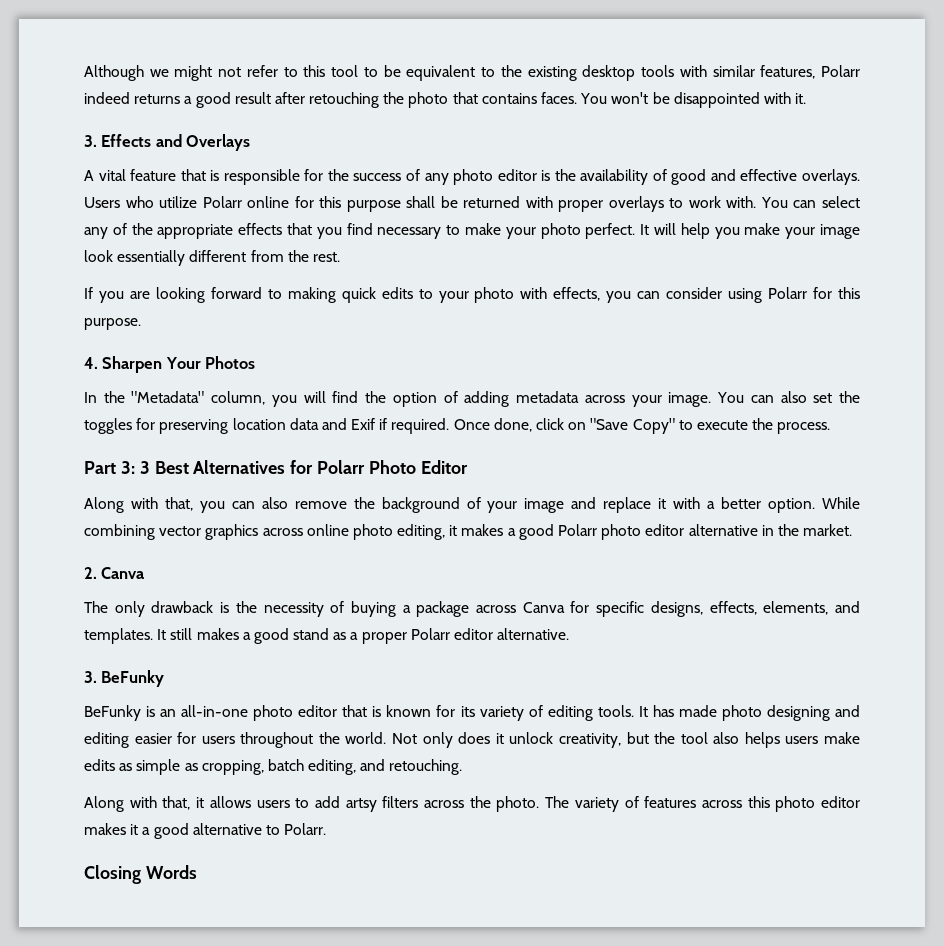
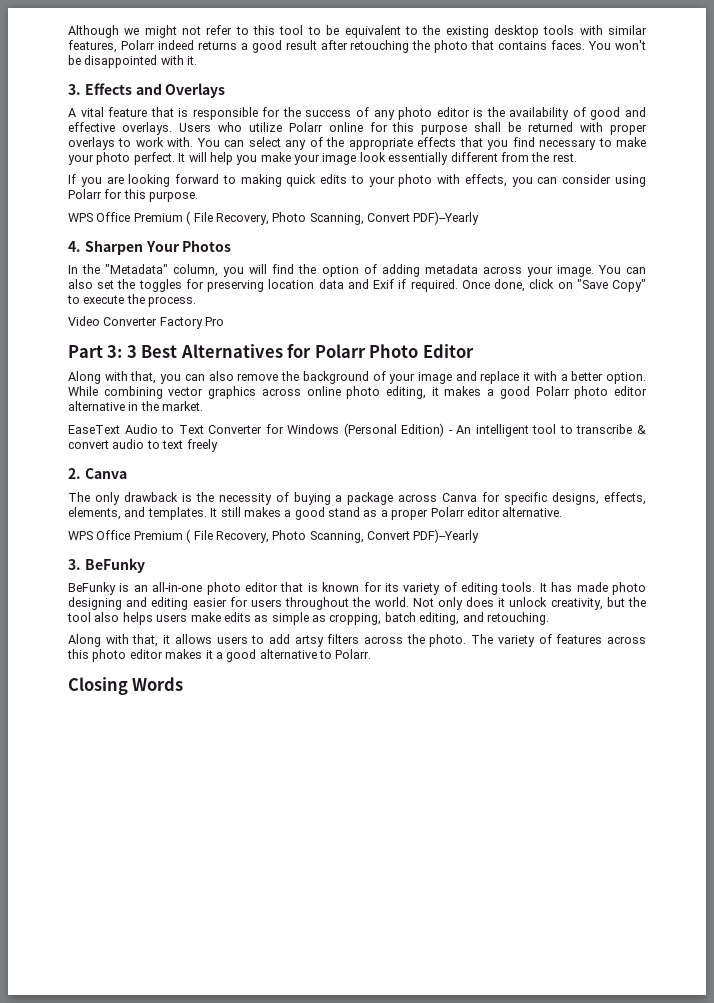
  If you are looking forward to making quick edits to your photo with effects, you can consider using Polarr for this purpose.
+ WPS Office Premium ( File Recovery, Photo Scanning, Convert PDF)--Yearly
+ Video Converter Factory Pro
+ EaseText Audio to Text Converter for Windows (Personal Edition) - An intelligent tool to transcribe & convert audio to text freely
  It still makes a good stand as a proper Polarr editor alternative.
+ WPS Office Premium ( File Recovery, Photo Scanning, Convert PDF)--Yearly

